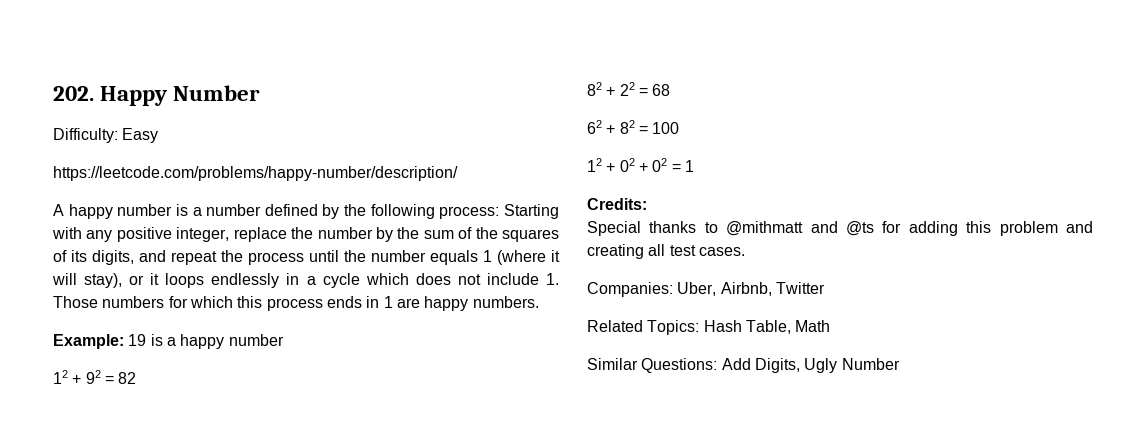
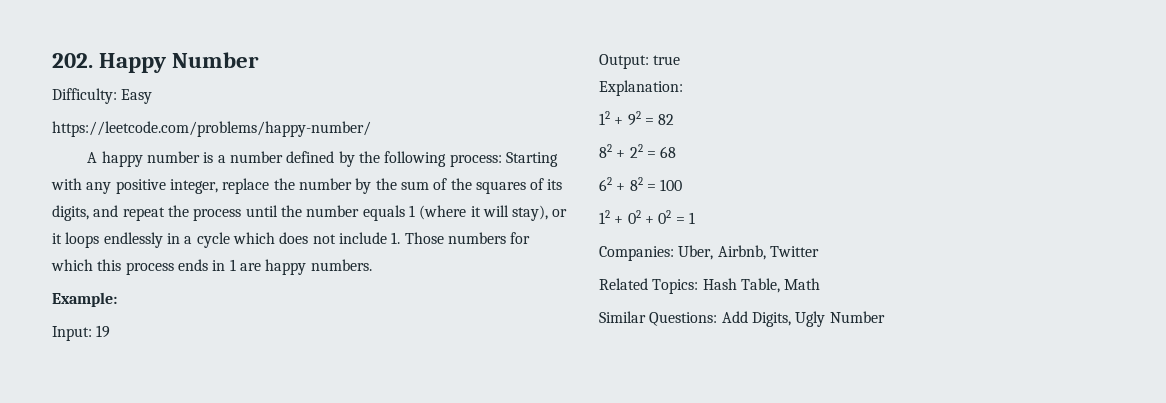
- https://leetcode.com/problems/happy-number/description/
+ https://leetcode.com/problems/happy-number/
- Example: 19 is a happy number
+ Example:
+ Input: 19
+ Output: true
+ Explanation:
- Credits:
- Special thanks to @mithmatt and @ts for adding this problem and creating all test cases.

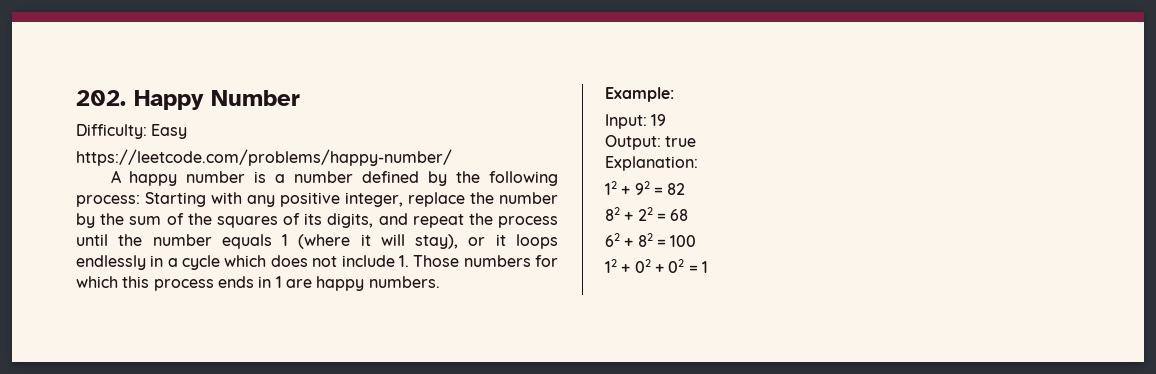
- Companies: Uber, Airbnb, Twitter
- Related Topics: Hash Table, Math
- Similar Questions: Add Digits, Ugly Number

